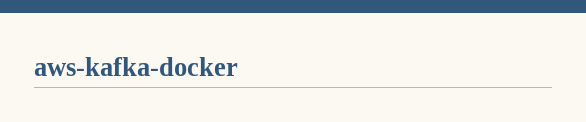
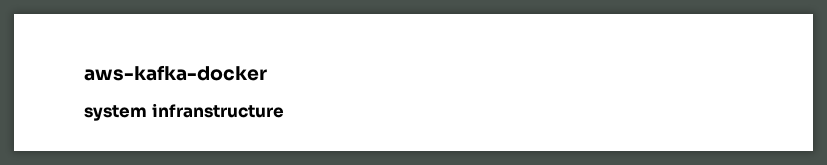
+ system infranstructure

